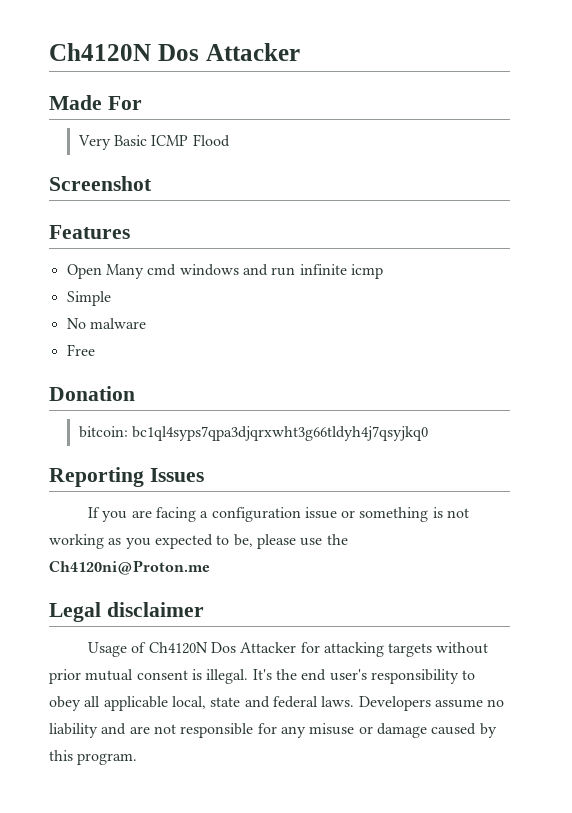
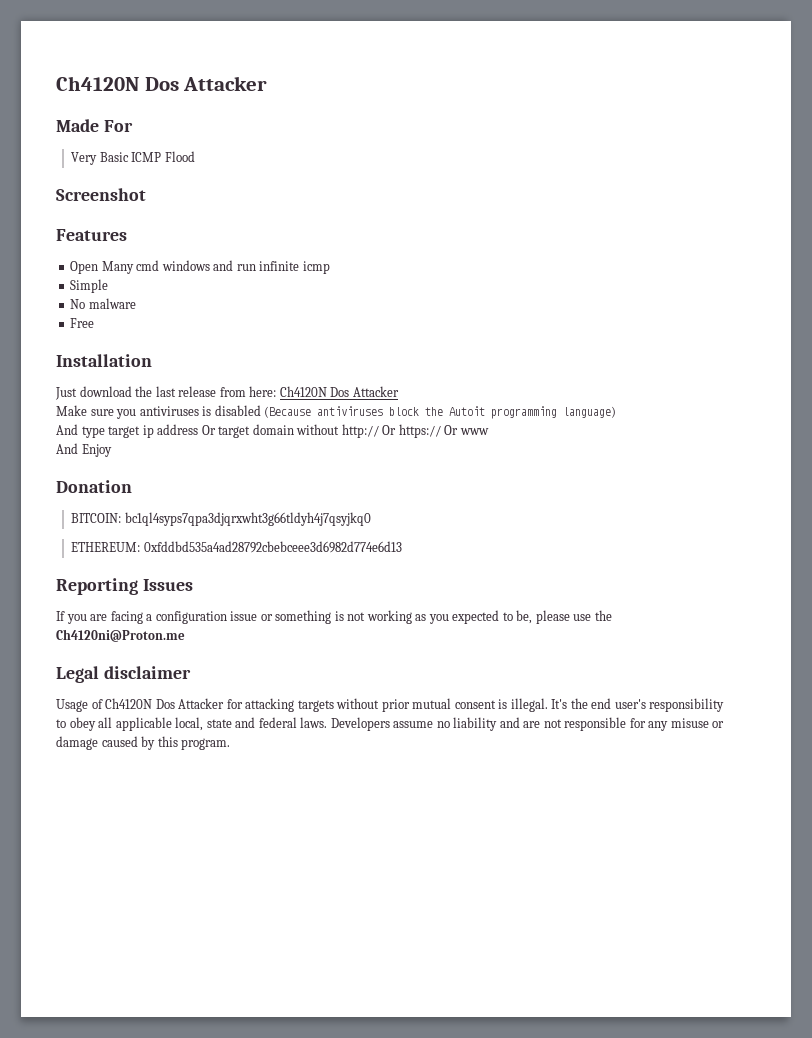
+ Installation
+ Just download the last release from here: Ch4120N Dos Attacker
+ Make sure you antiviruses is disabled (Because antiviruses block the Autoit programming language)
+ And type target ip address Or target domain without http:// Or https:// Or www
+ And Enjoy
- bitcoin: bc1ql4syps7qpa3djqrxwht3g66tldyh4j7qsyjkq0
+ BITCOIN: bc1ql4syps7qpa3djqrxwht3g66tldyh4j7qsyjkq0
+ ETHEREUM: 0xfddbd535a4ad28792cbebceee3d6982d774e6d13

